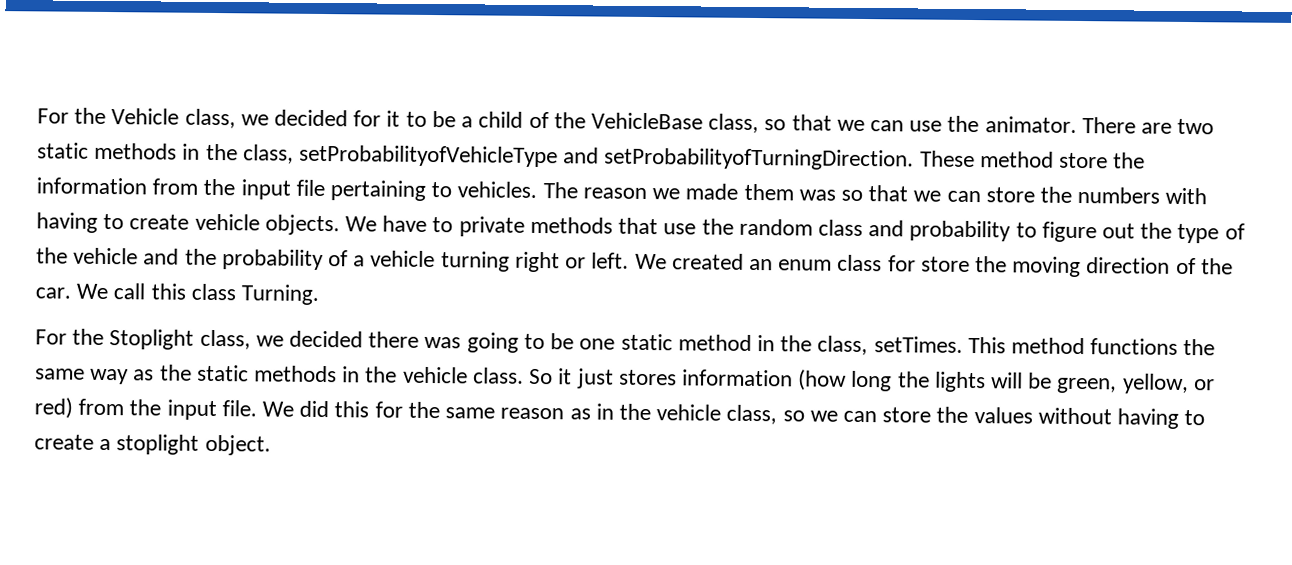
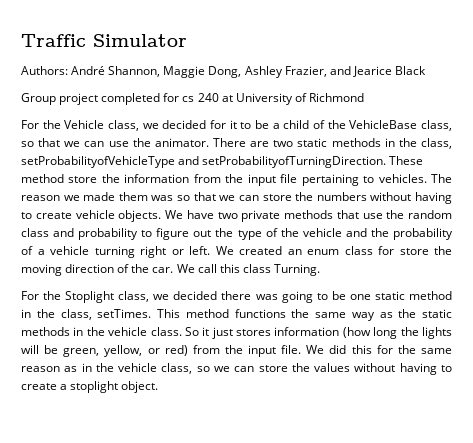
+ Traffic Simulator
+ Authors: André Shannon, Maggie Dong, Ashley Frazier, and Jearice Black
+ Group project completed for cs 240 at University of Richmond
- The reason we made them was so that we can store the numbers with having to create vehicle objects.
+ The reason we made them was so that we can store the numbers without having to create vehicle objects.
- We have to private methods that use the random class and probability to figure out the type of the vehicle and the probability of a vehicle turning right or left.
+ We have two private methods that use the random class and probability to figure out the type of the vehicle and the probability of a vehicle turning right or left.

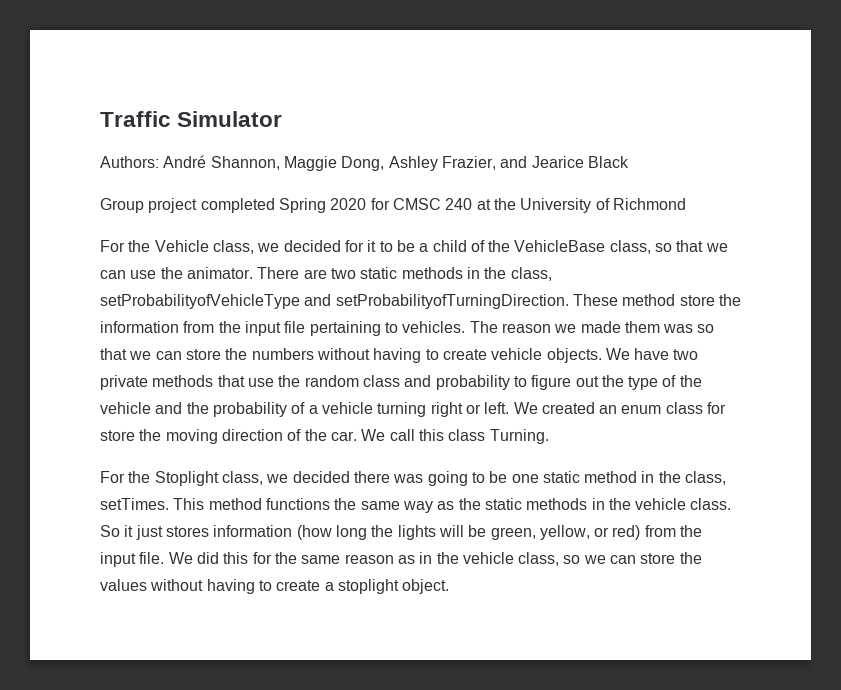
- Group project completed for cs 240 at University of Richmond
+ Group project completed Spring 2020 for CMSC 240 at the University of Richmond

